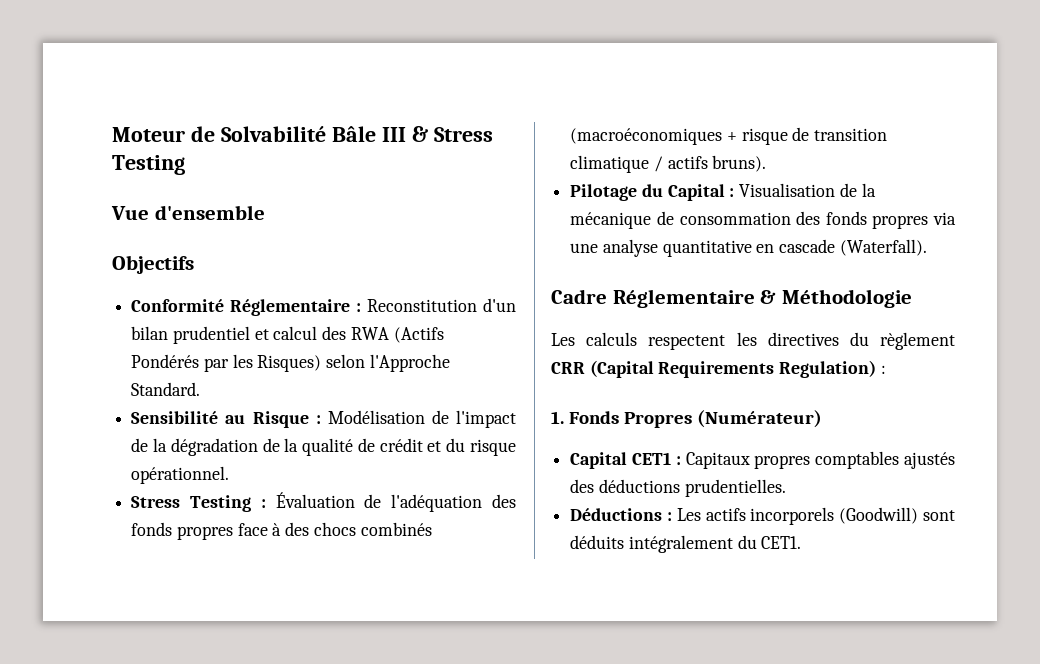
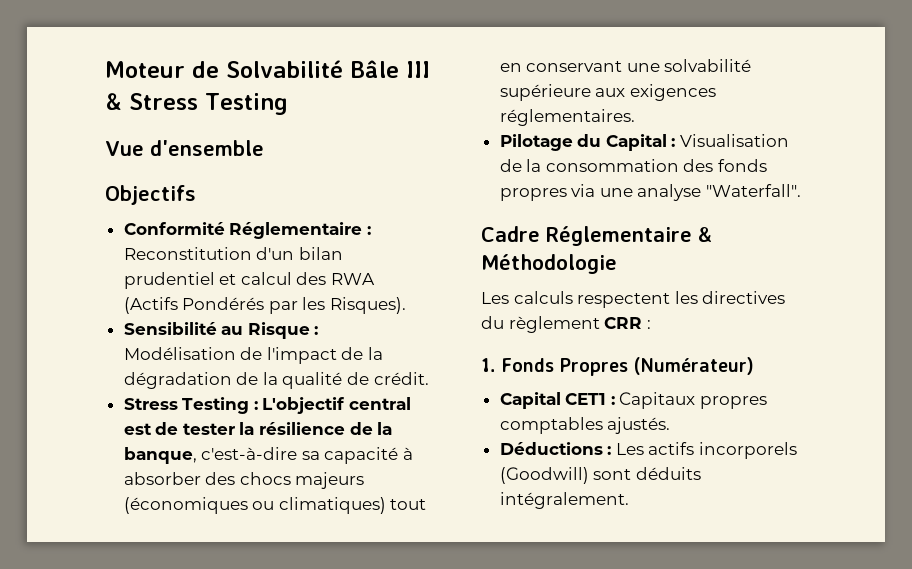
- Conformité Réglementaire : Reconstitution d'un bilan prudentiel et calcul des RWA (Actifs Pondérés par les Risques) selon l'Approche Standard.
+ Conformité Réglementaire : Reconstitution d'un bilan prudentiel et calcul des RWA (Actifs Pondérés par les Risques).
- Sensibilité au Risque : Modélisation de l'impact de la dégradation de la qualité de crédit et du risque opérationnel.
- Stress Testing : Évaluation de l'adéquation des fonds propres face à des chocs combinés (macroéconomiques + risque de transition climatique / actifs bruns).
+ Sensibilité au Risque : Modélisation de l'impact de la dégradation de la qualité de crédit.
+ Stress Testing : L'objectif central est de tester la résilience de la banque, c'est-à-dire sa capacité à absorber des chocs majeurs (économiques ou climatiques) tout en conservant une solvabilité supérieure aux exigences réglementaires.
- Pilotage du Capital : Visualisation de la mécanique de consommation des fonds propres via une analyse quantitative en cascade (Waterfall).
+ Pilotage du Capital : Visualisation de la consommation des fonds propres via une analyse "Waterfall".
- Les calculs respectent les directives du règlement CRR (Capital Requirements Regulation) :
+ Les calculs respectent les directives du règlement CRR :
- Capital CET1 : Capitaux propres comptables ajustés des déductions prudentielles.
+ Capital CET1 : Capitaux propres comptables ajustés.
- Déductions : Les actifs incorporels (Goodwill) sont déduits intégralement du CET1.
+ Déductions : Les actifs incorporels (Goodwill) sont déduits intégralement.

